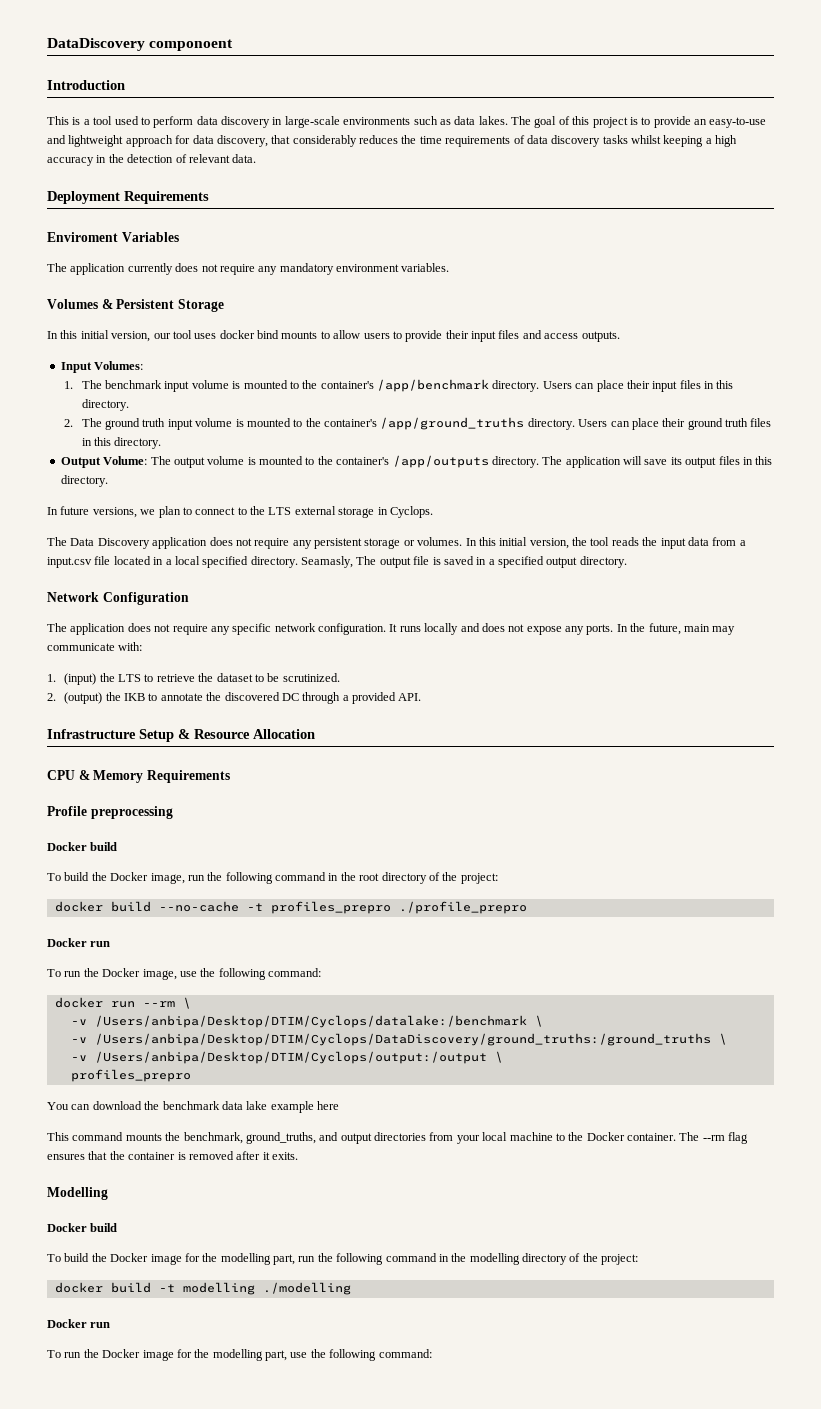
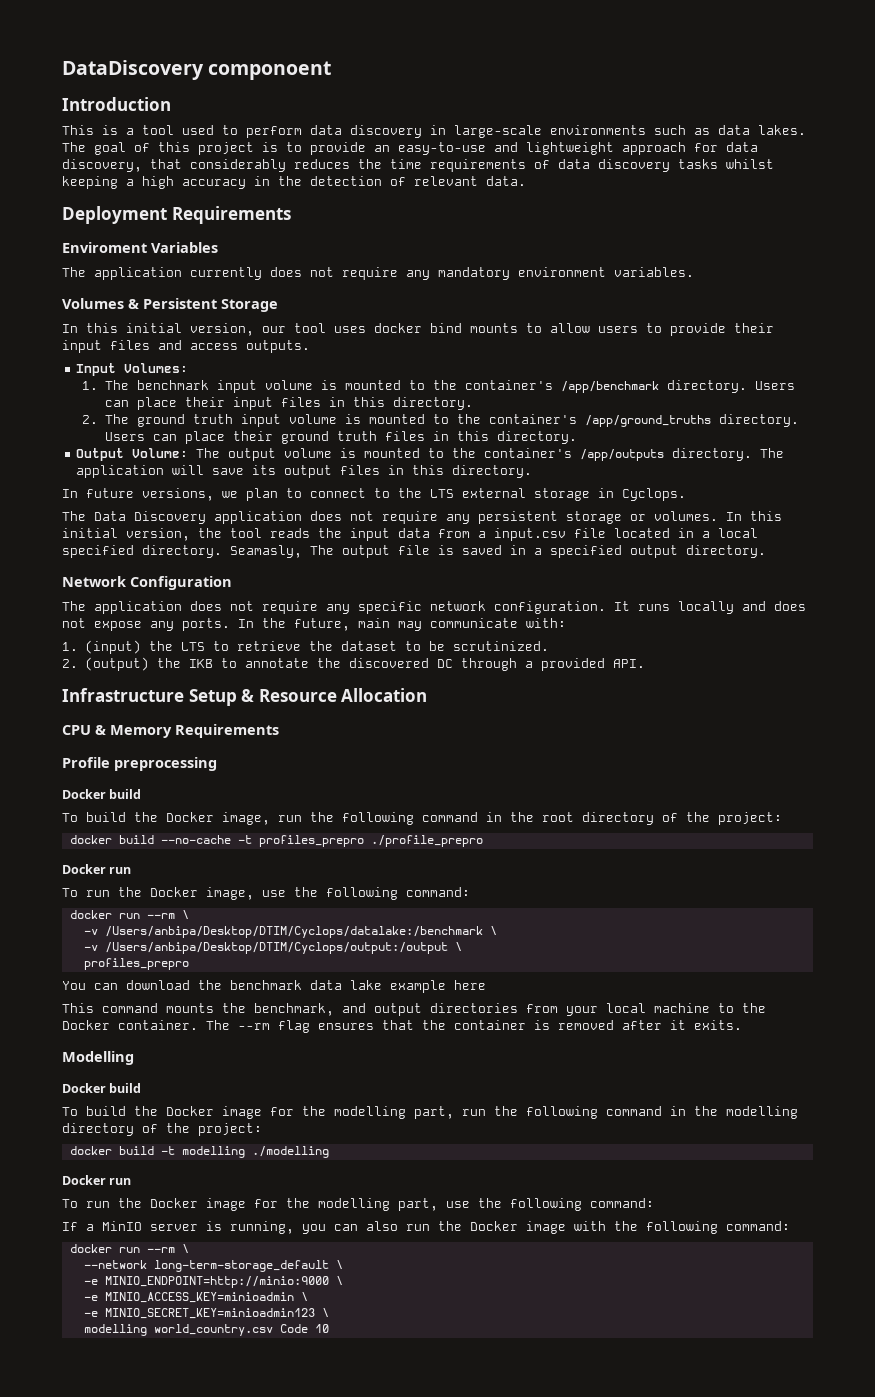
- -v /Users/anbipa/Desktop/DTIM/Cyclops/DataDiscovery/ground_truths:/ground_truths \
- This command mounts the benchmark, ground_truths, and output directories from your local machine to the Docker container.
+ This command mounts the benchmark, and output directories from your local machine to the Docker container.
+ If a MinIO server is running, you can also run the Docker image with the following command:
+ docker run --rm \
+ --network long-term-storage_default \
+ -e MINIO_ENDPOINT=http://minio:9000 \
+ -e MINIO_ACCESS_KEY=minioadmin \
+ -e MINIO_SECRET_KEY=minioadmin123 \
+ modelling world_country.csv Code 10

